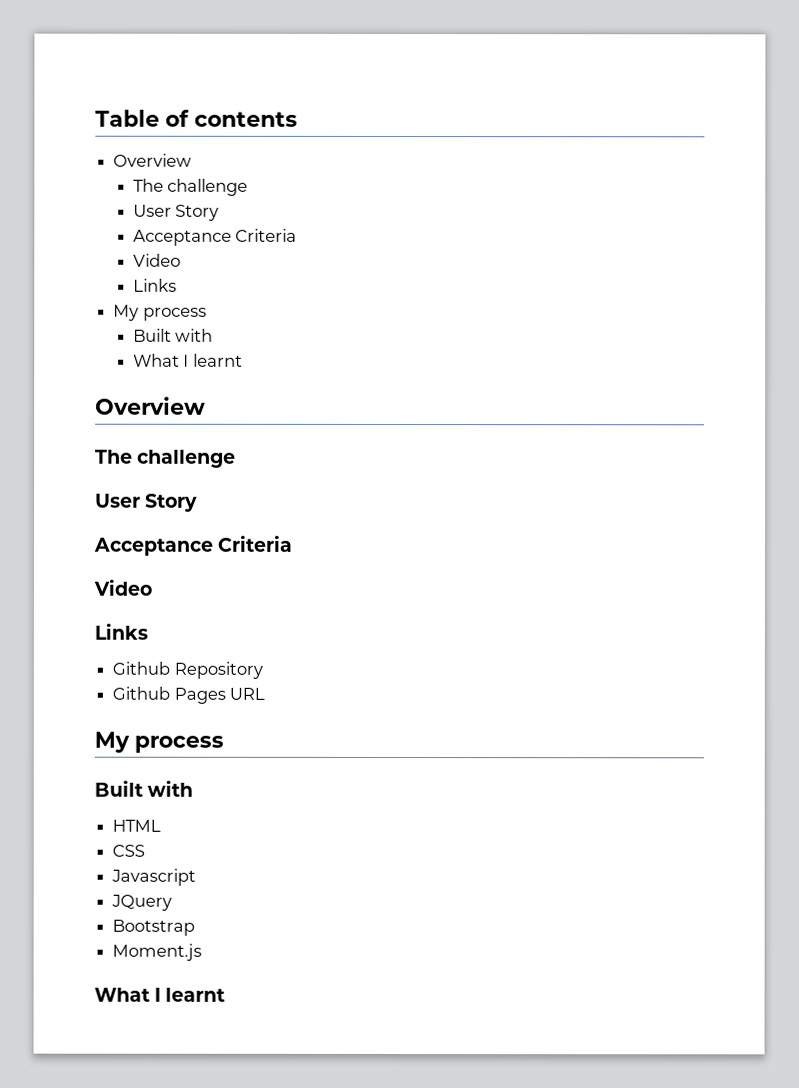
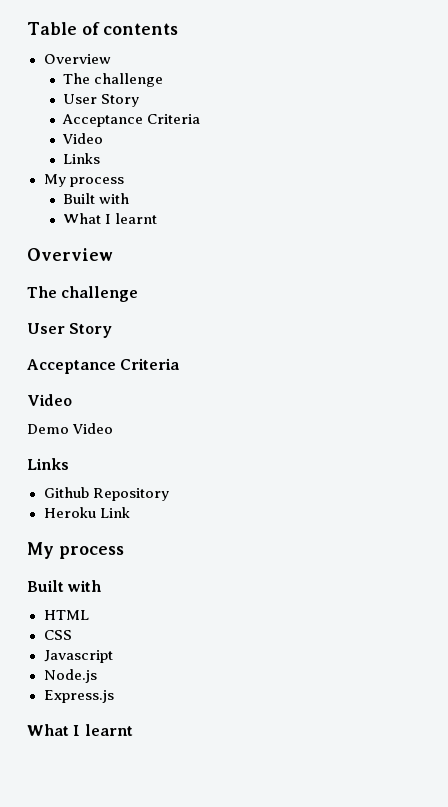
+ Demo Video
- Github Pages URL
+ Heroku Link
- JQuery
- Bootstrap
- Moment.js
+ Node.js
+ Express.js

